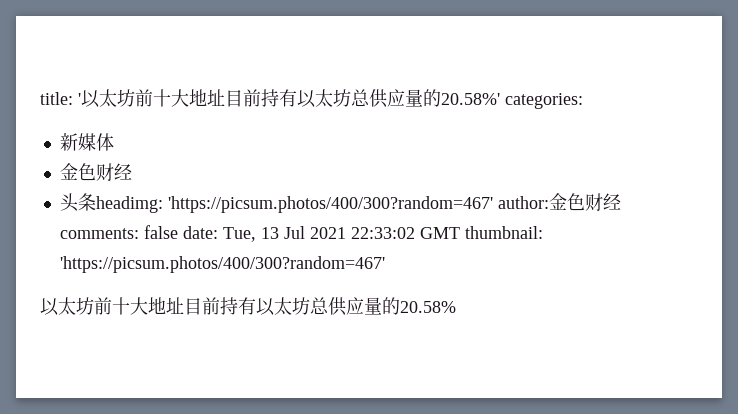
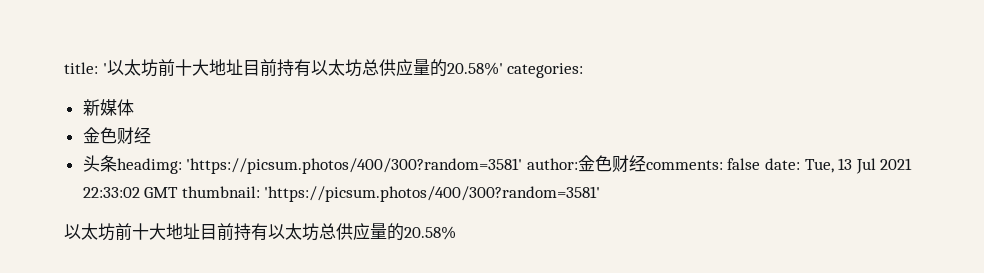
- 头条headimg: 'https://picsum.photos/400/300?random=467' author:金色财经comments: false date: Tue, 13 Jul 2021 22:33:02 GMT thumbnail: 'https://picsum.photos/400/300?random=467'
+ 头条headimg: 'https://picsum.photos/400/300?random=3581' author:金色财经comments: false date: Tue, 13 Jul 2021 22:33:02 GMT thumbnail: 'https://picsum.photos/400/300?random=3581'

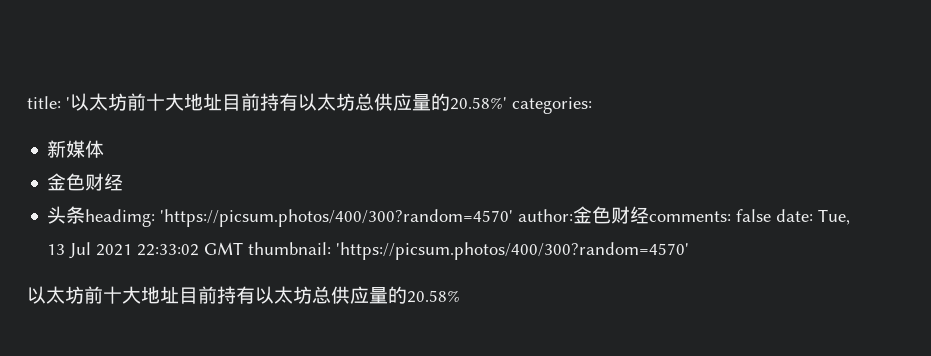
- 头条headimg: 'https://picsum.photos/400/300?random=3581' author:金色财经comments: false date: Tue, 13 Jul 2021 22:33:02 GMT thumbnail: 'https://picsum.photos/400/300?random=3581'
+ 头条headimg: 'https://picsum.photos/400/300?random=4570' author:金色财经comments: false date: Tue, 13 Jul 2021 22:33:02 GMT thumbnail: 'https://picsum.photos/400/300?random=4570'

